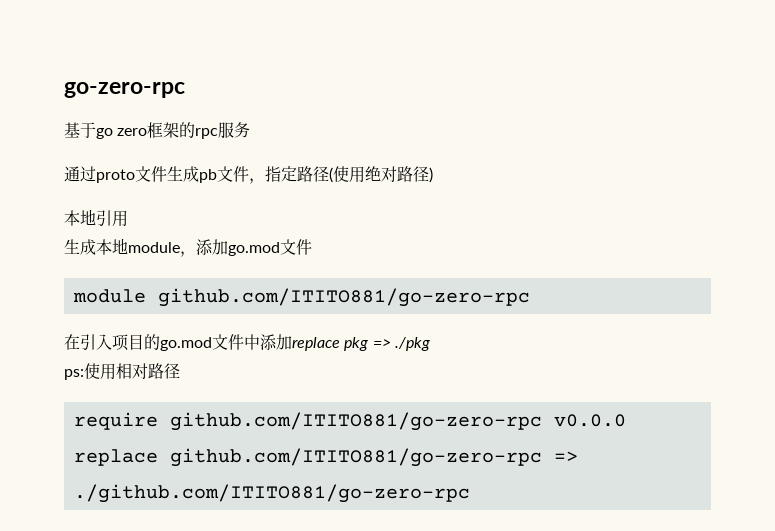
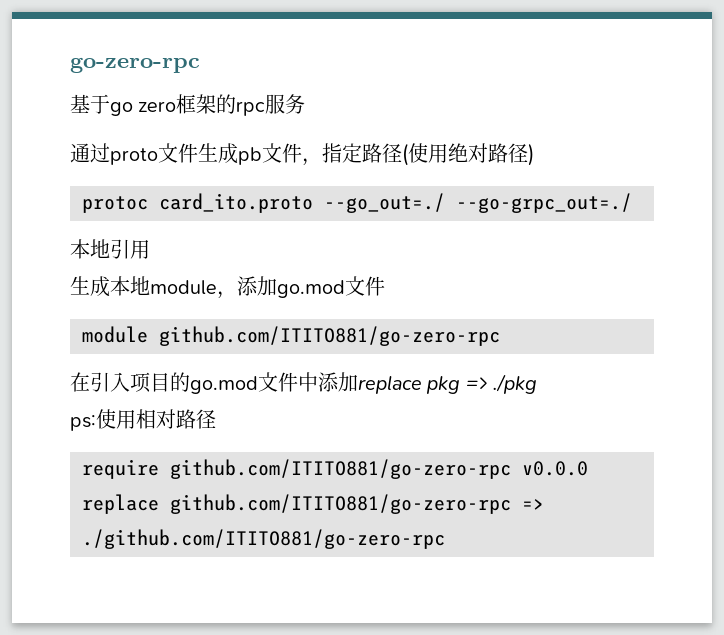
+ protoc card_ito.proto --go_out=./ --go-grpc_out=./

